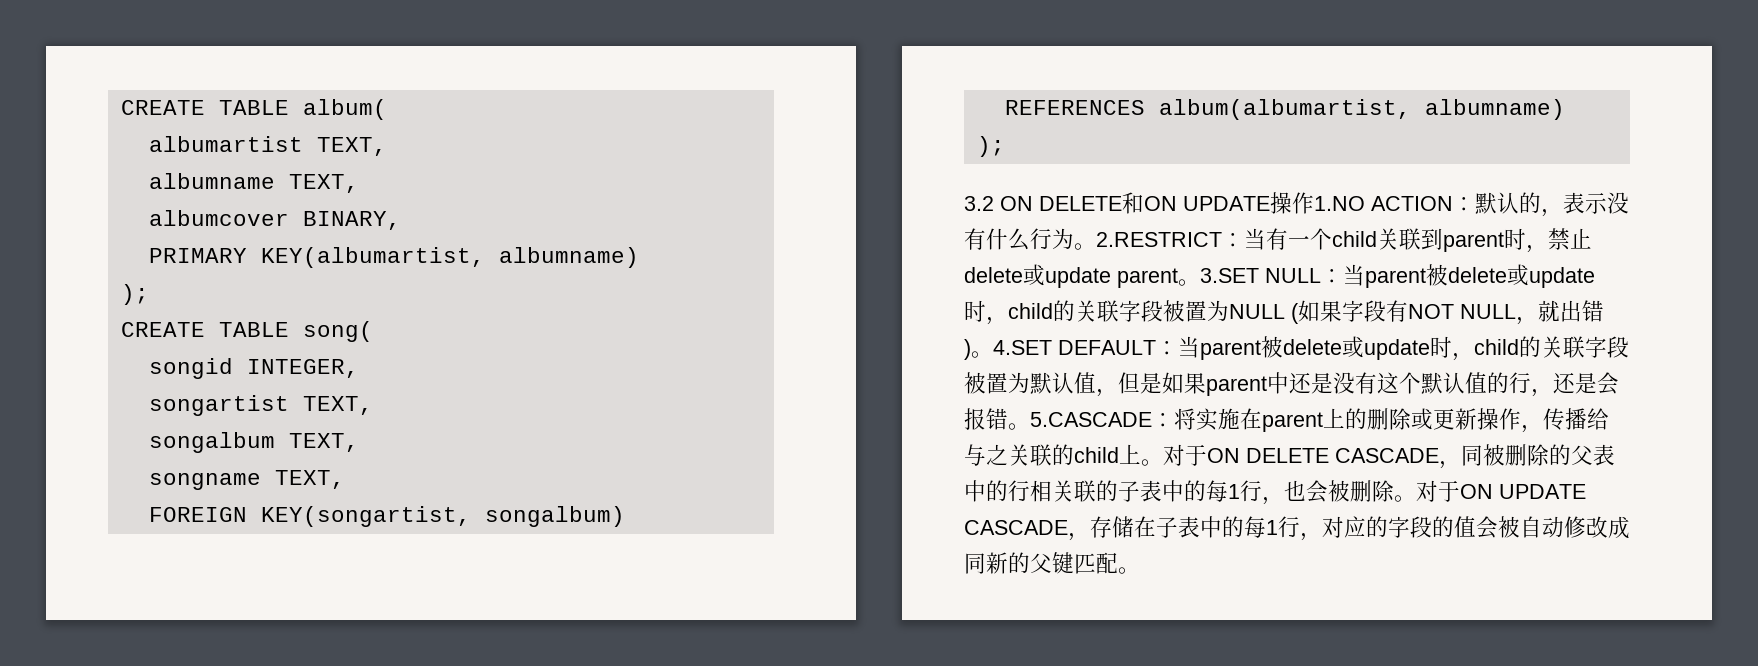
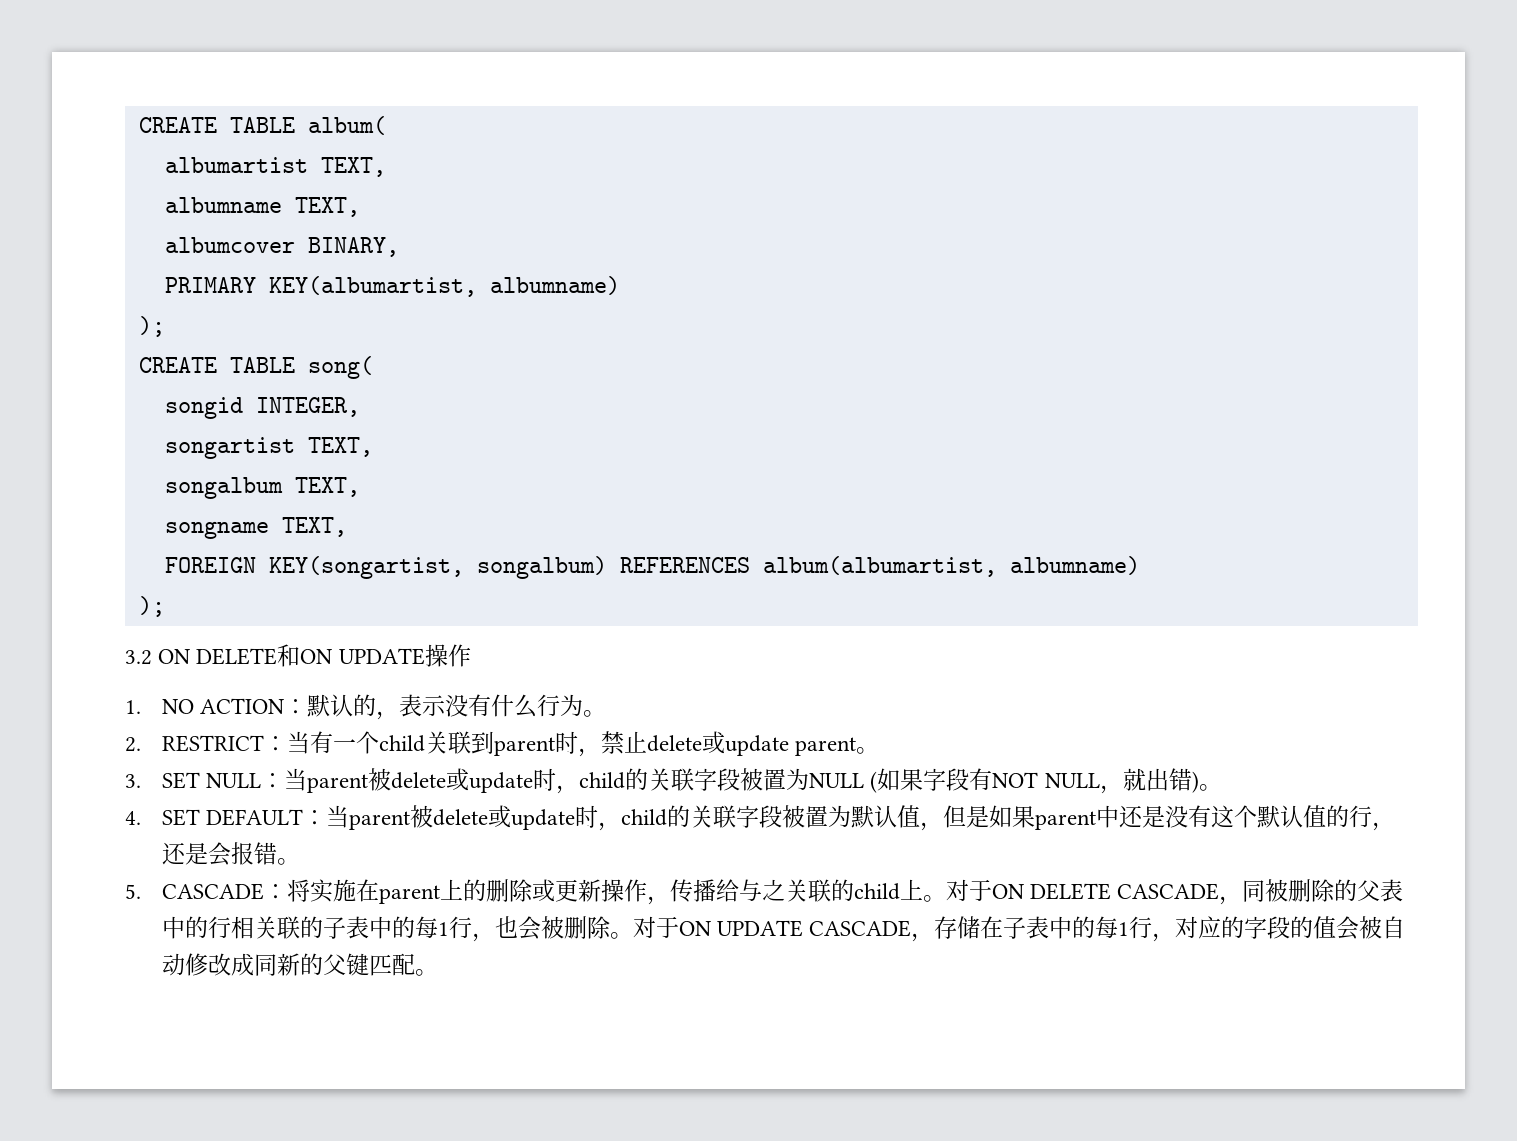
- 3.2 ON DELETE和ON UPDATE操作1.NO ACTION：
+ 3.2 ON DELETE和ON UPDATE操作
+ 1. NO ACTION：
- 默认的，表示没有什么行为。2.RESTRICT：
+ 默认的，表示没有什么行为。
+ 2. RESTRICT：
- 当有一个child关联到parent时，禁止delete或update parent。3.SET NULL：
+ 当有一个child关联到parent时，禁止delete或update parent。
+ 3. SET NULL：
- 当parent被delete或update时，child的关联字段被置为NULL (如果字段有NOT NULL，就出错)。4.SET DEFAULT：
+ 当parent被delete或update时，child的关联字段被置为NULL (如果字段有NOT NULL，就出错)。
+ 4. SET DEFAULT：
- 当parent被delete或update时，child的关联字段被置为默认值，但是如果parent中还是没有这个默认值的行，还是会报错。5.CASCADE：
+ 当parent被delete或update时，child的关联字段被置为默认值，但是如果parent中还是没有这个默认值的行，还是会报错。
+ 5. CASCADE：

